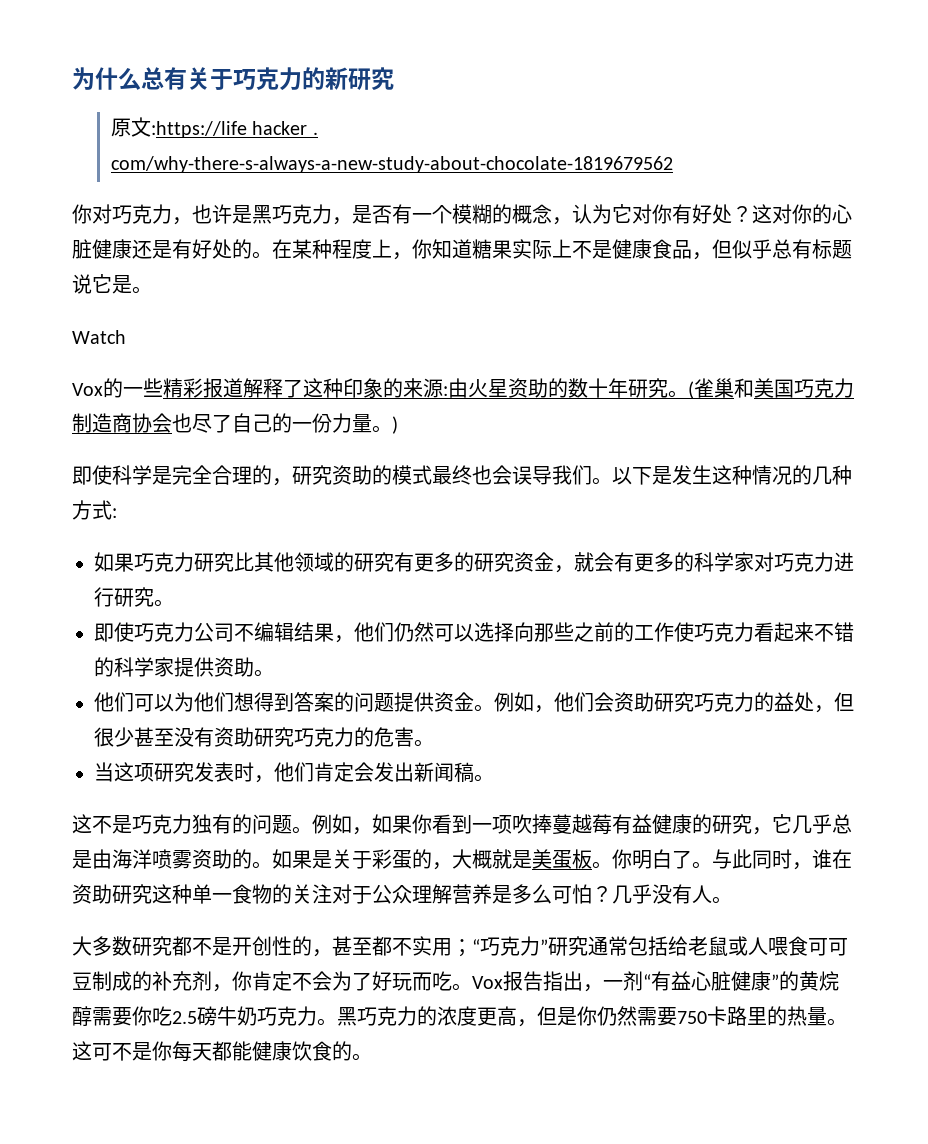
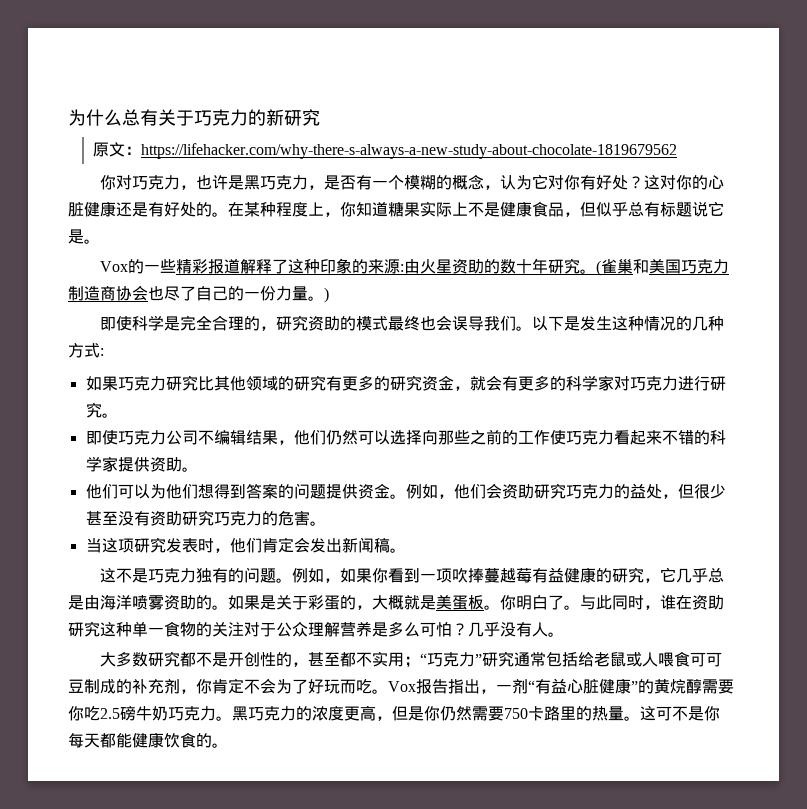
- 原文:https://life hacker . com/why-there-s-always-a-new-study-about-chocolate-1819679562
+ 原文：https://lifehacker.com/why-there-s-always-a-new-study-about-chocolate-1819679562
- Watch

